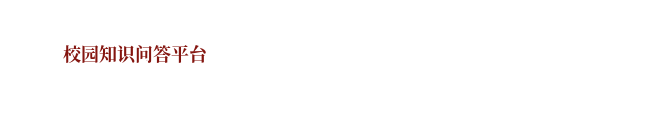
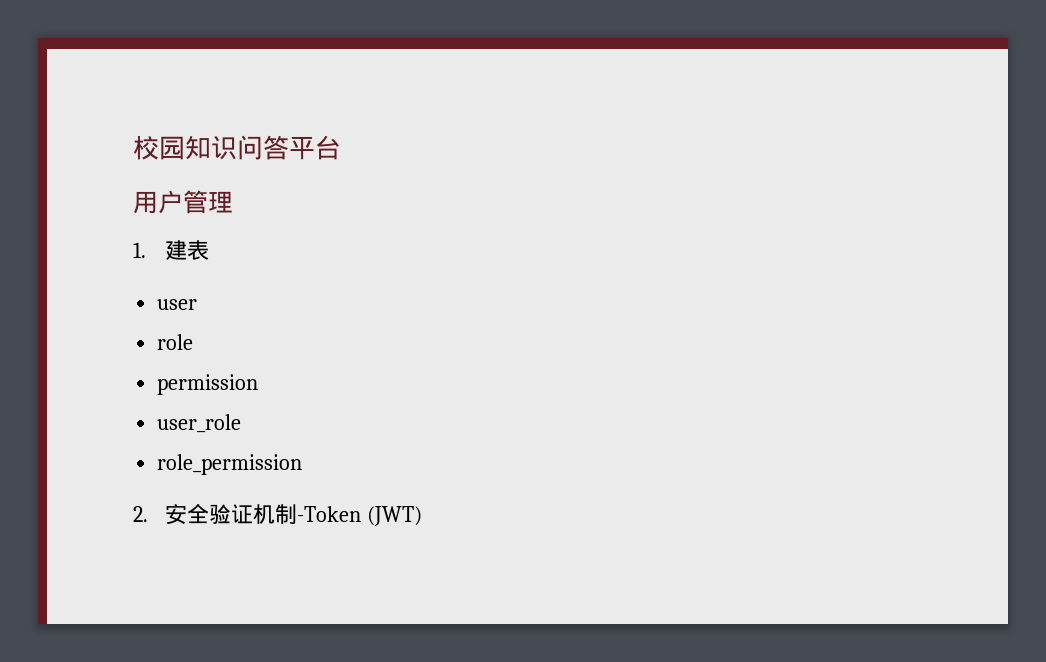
+ 用户管理
+ 1.建表
+ user
+ role
+ permission
+ user_role
+ role_permission
+ 2.安全验证机制-Token (JWT)

